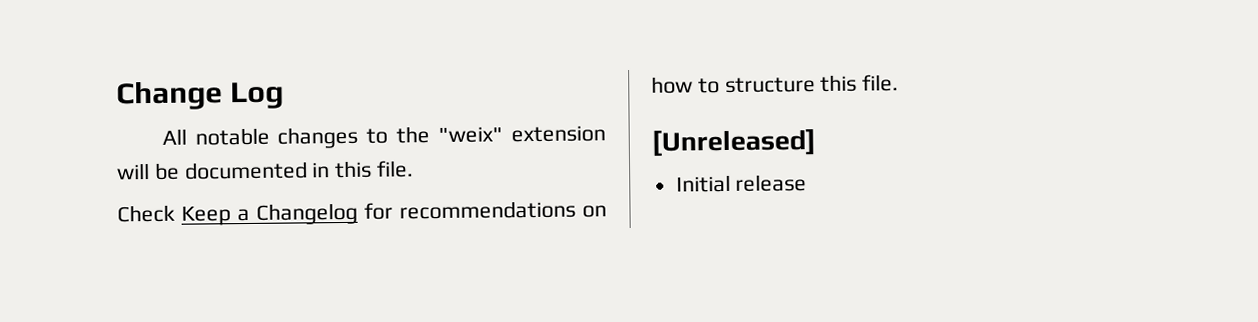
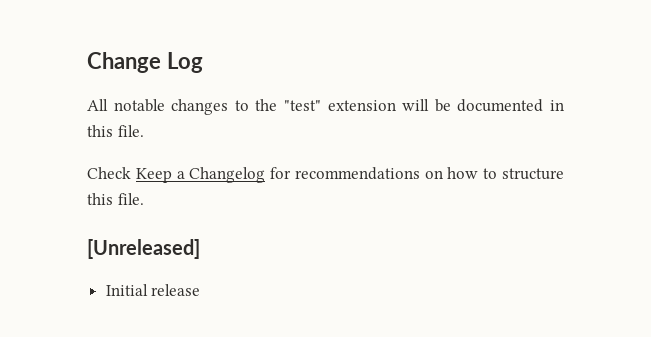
- All notable changes to the "weix" extension will be documented in this file.
+ All notable changes to the "test" extension will be documented in this file.

